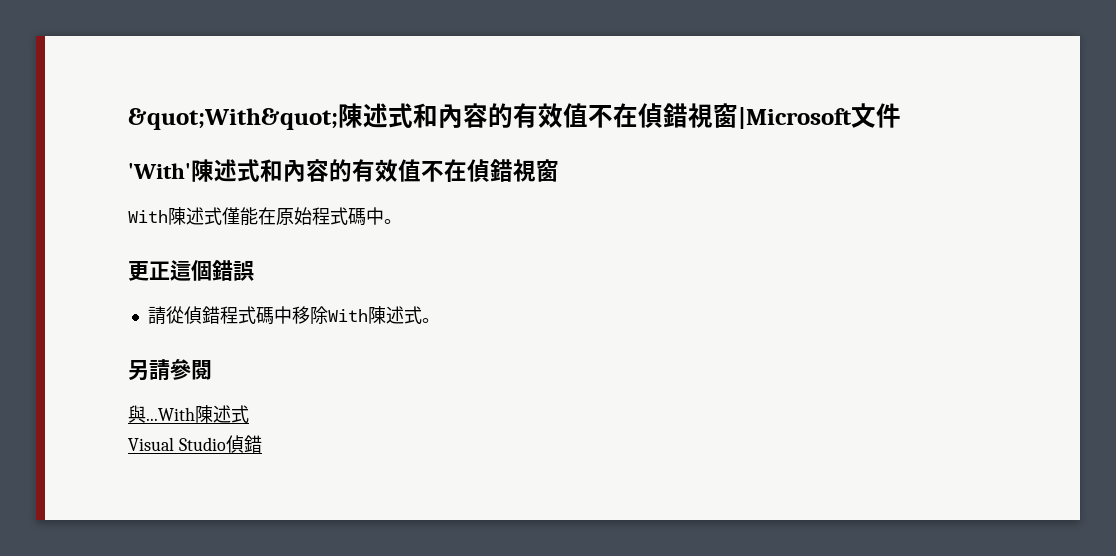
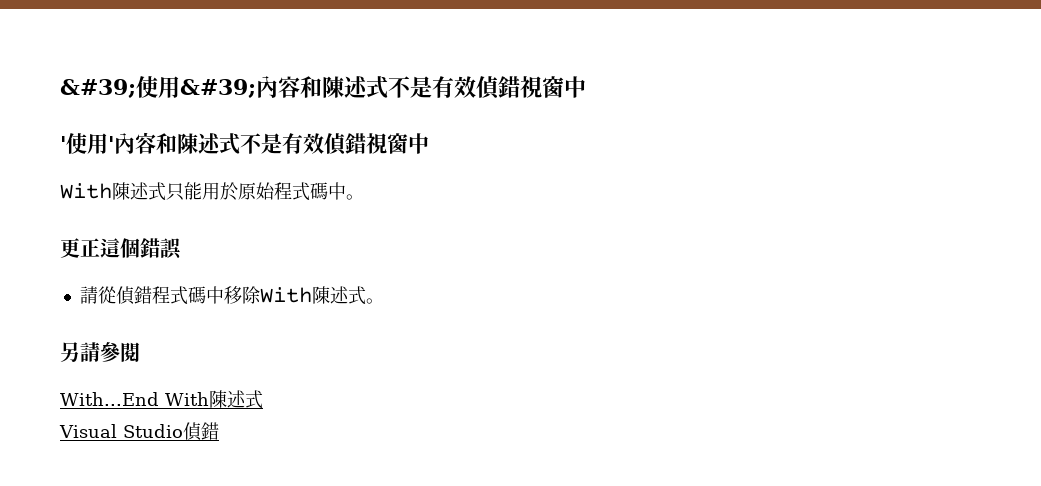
- &quot;With&quot;陳述式和內容的有效值不在偵錯視窗|Microsoft文件
- 'With'陳述式和內容的有效值不在偵錯視窗
- With陳述式僅能在原始程式碼中。
+ &#39;使用&#39;內容和陳述式不是有效偵錯視窗中
+ '使用'內容和陳述式不是有效偵錯視窗中
+ With陳述式只能用於原始程式碼中。
- 與...With陳述式
+ With...End With陳述式

